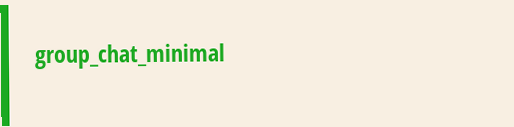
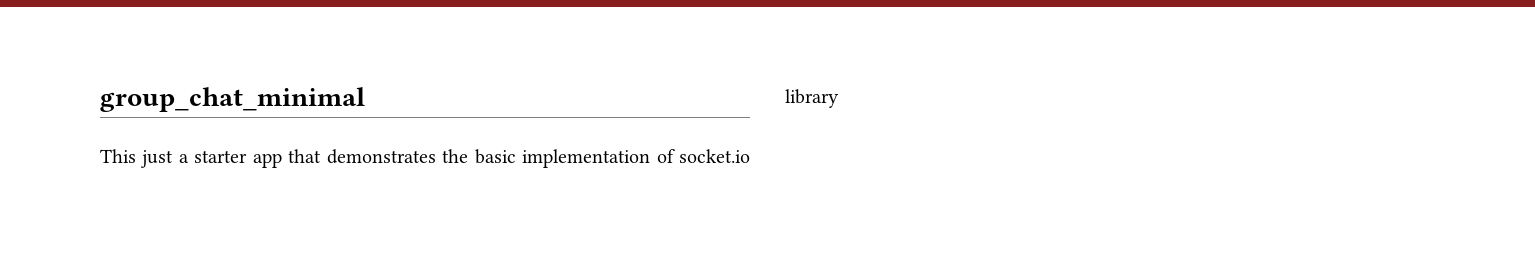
+ This just a starter app that demonstrates the basic implementation of socket.io library

